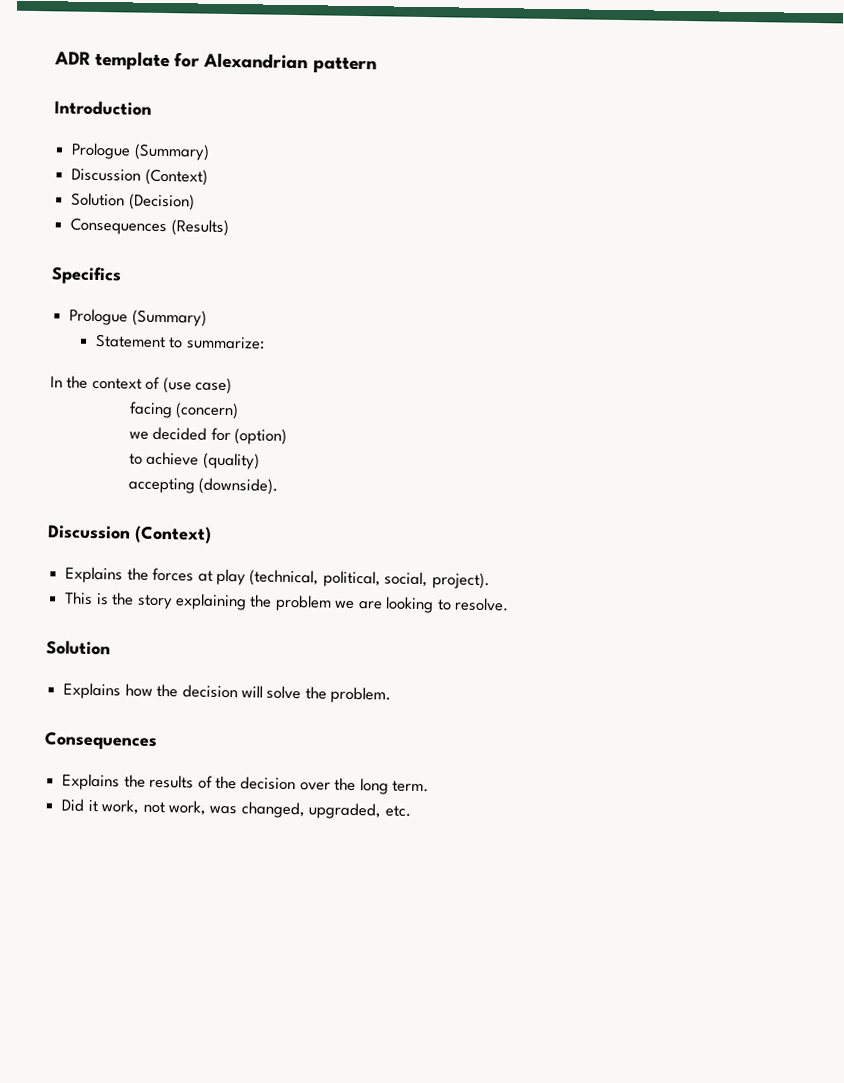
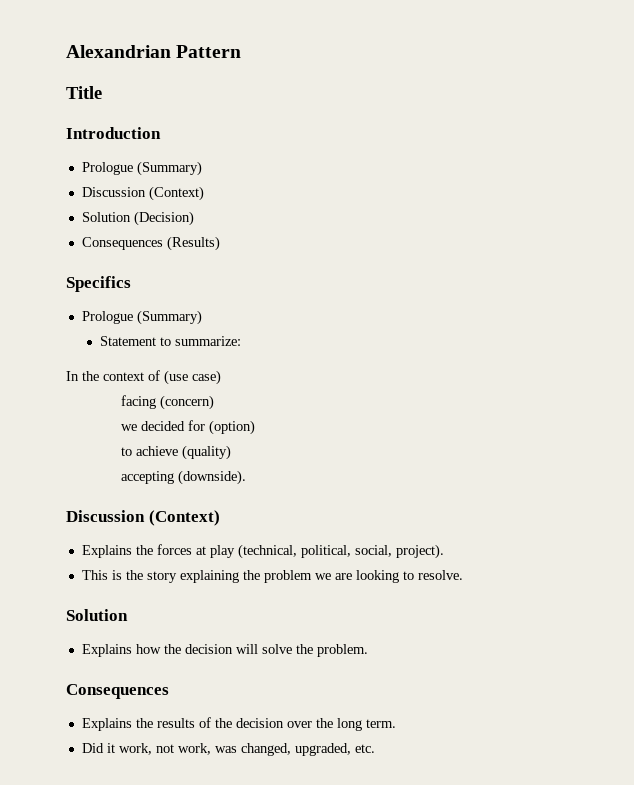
- ADR template for Alexandrian pattern
+ Alexandrian Pattern
+ Title

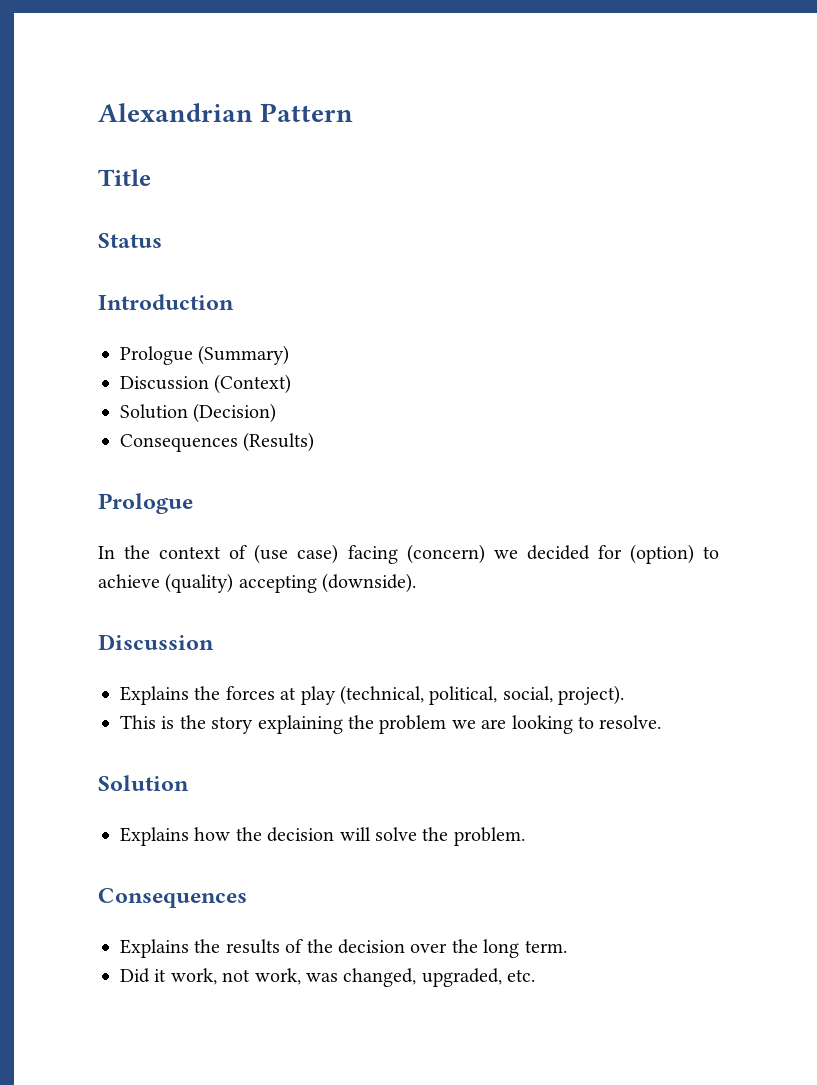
+ Status
  Consequences (Results)
- Specifics
- Prologue (Summary)
- Statement to summarize:
+ Prologue
- In the context of (use case)
- facing (concern)
- we decided for (option)
- to achieve (quality)
- accepting (downside).
- Discussion (Context)
+ In the context of (use case) facing (concern) we decided for (option) to achieve (quality) accepting (downside).
+ Discussion

